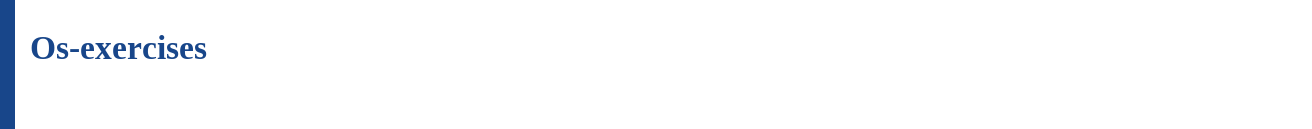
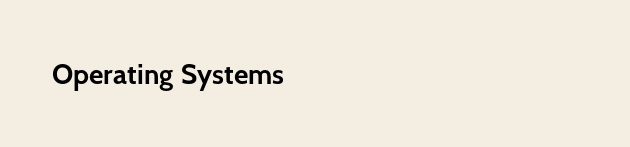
- Os-exercises
+ Operating Systems

